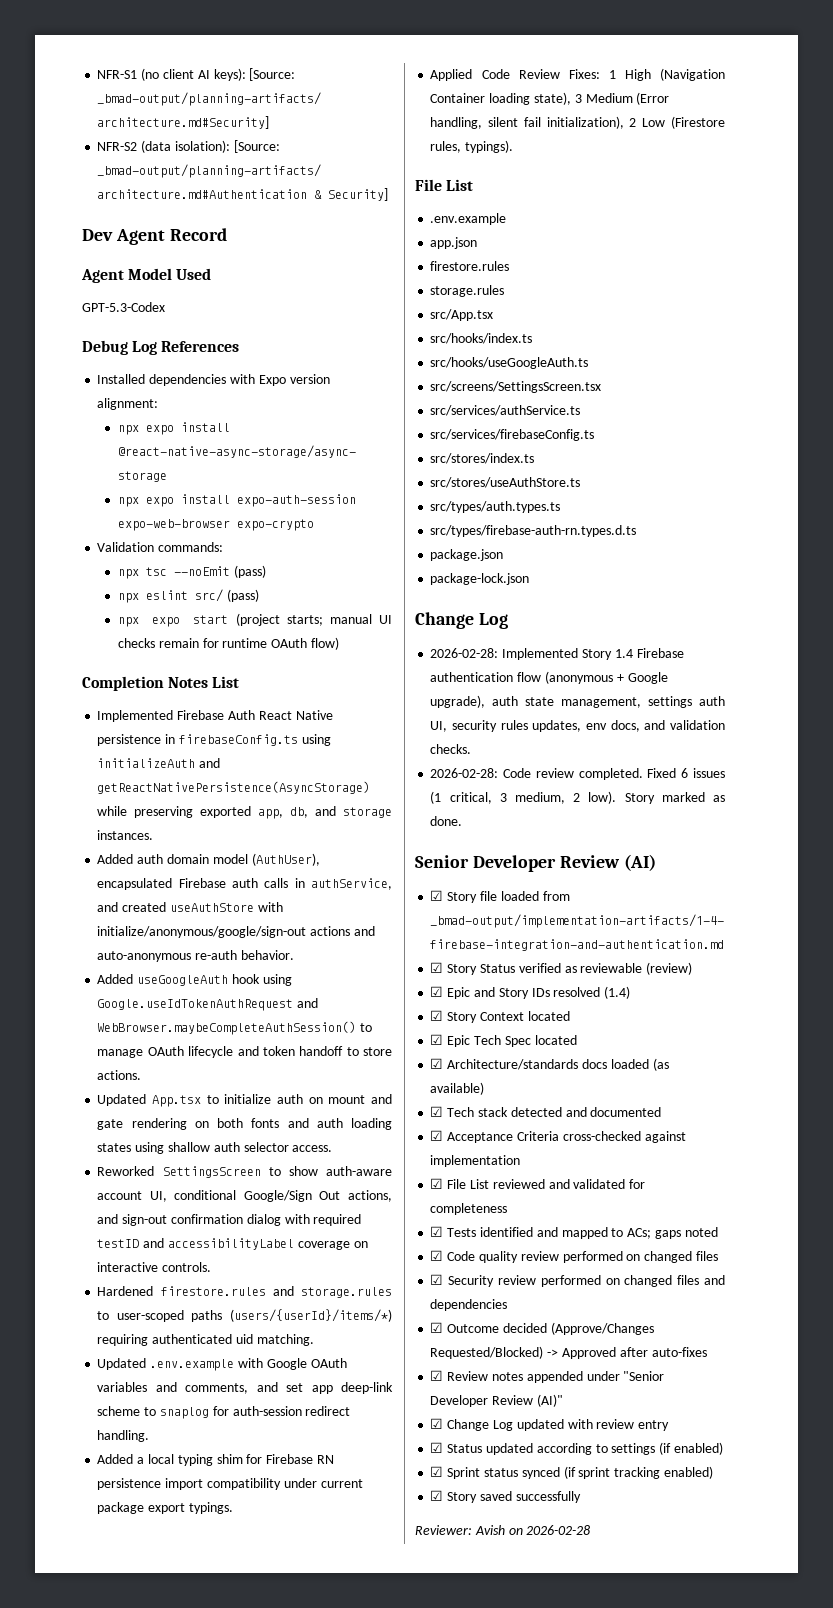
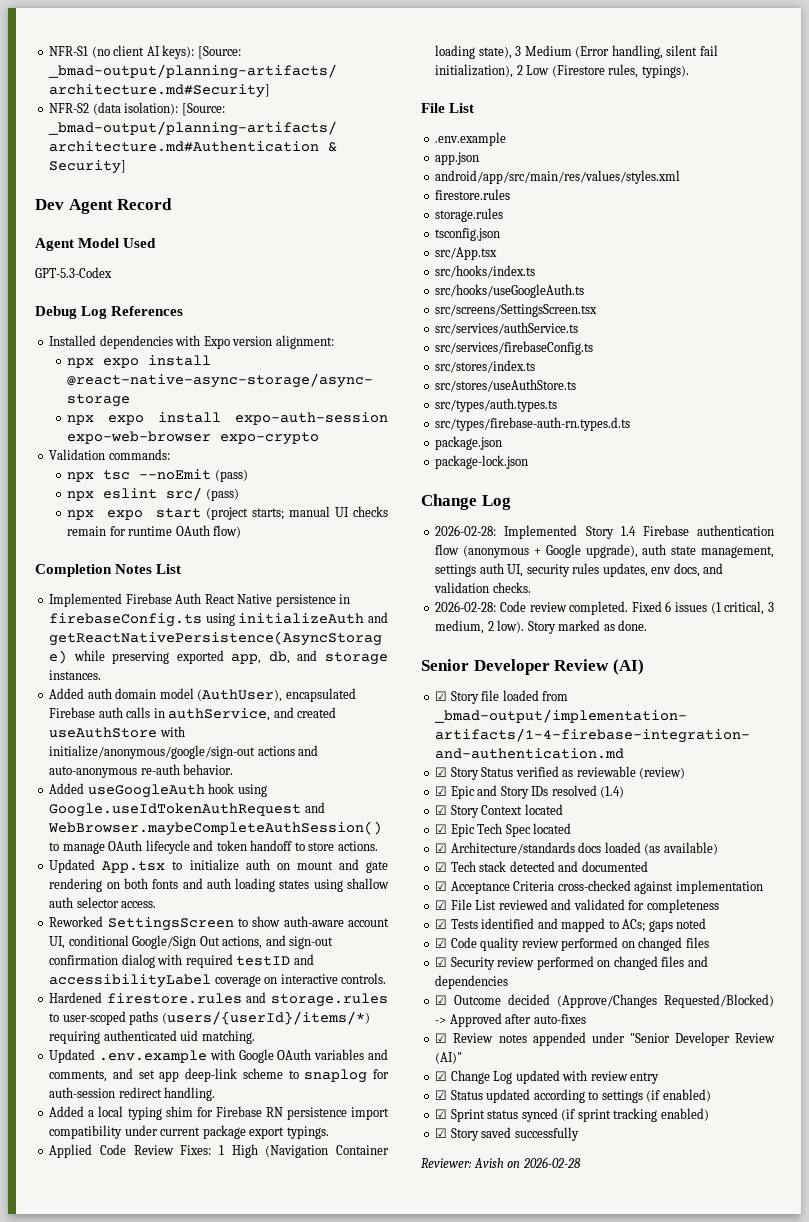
+ android/app/src/main/res/values/styles.xml
+ tsconfig.json

